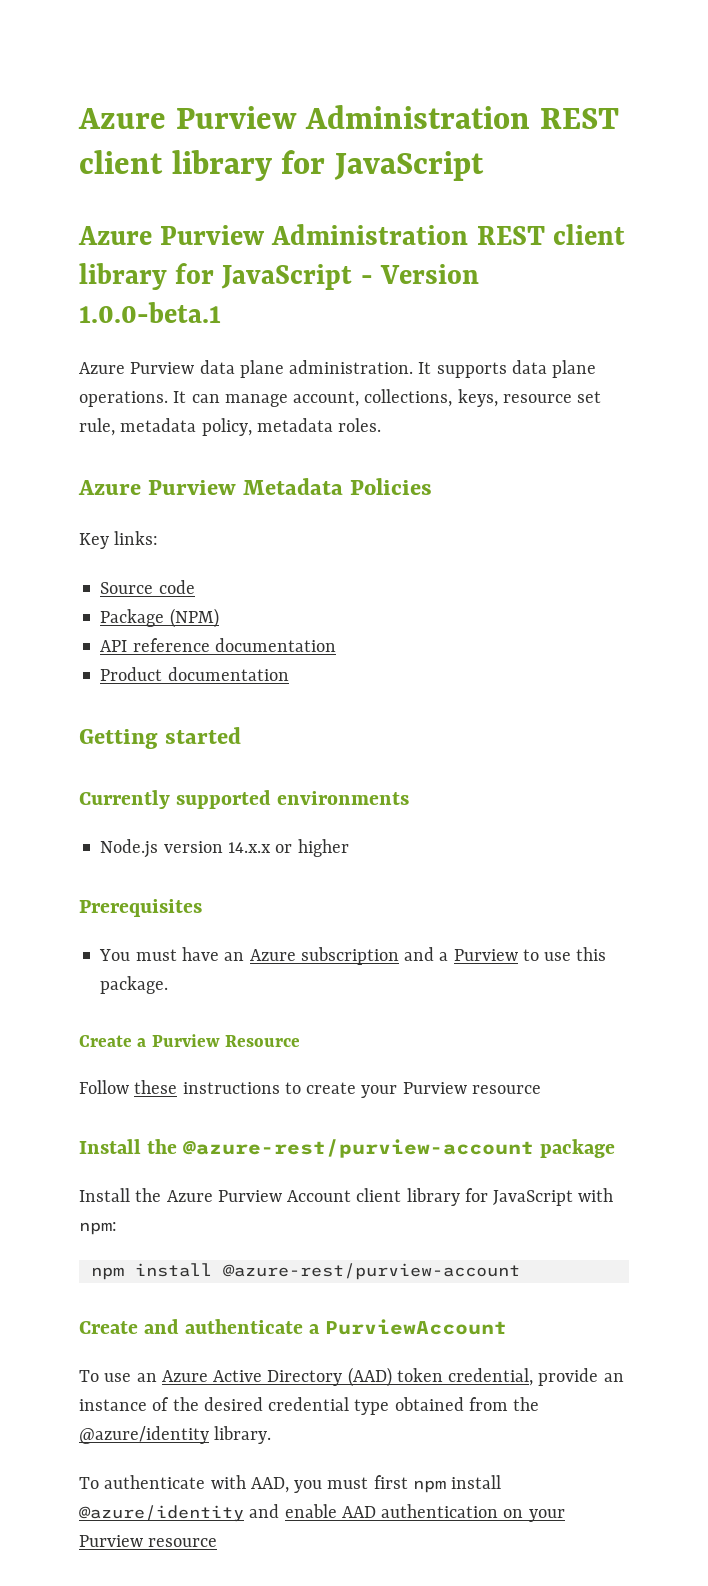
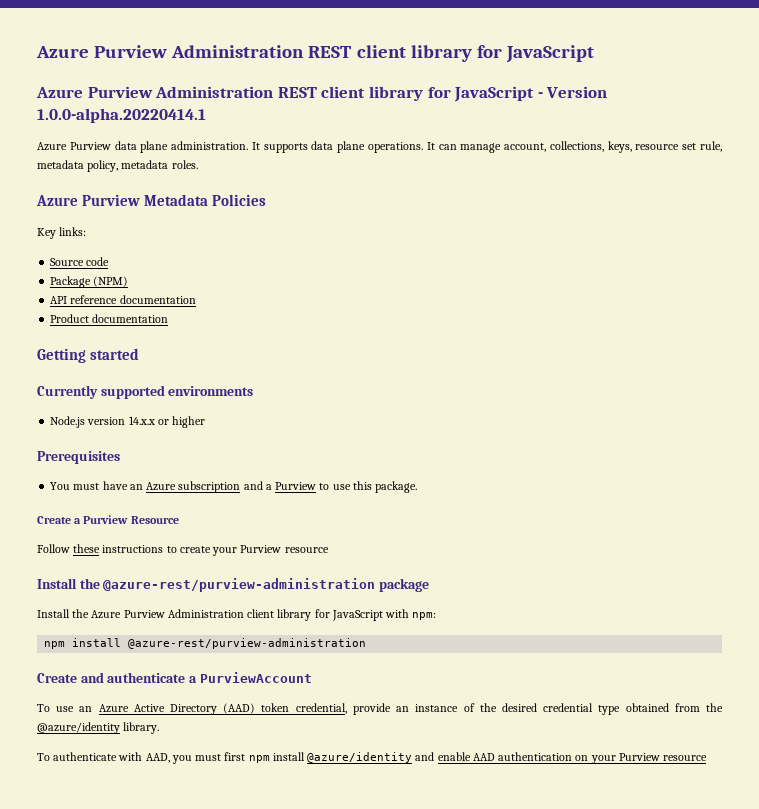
- Azure Purview Administration REST client library for JavaScript - Version 1.0.0-beta.1
+ Azure Purview Administration REST client library for JavaScript - Version 1.0.0-alpha.20220414.1
- Install the @azure-rest/purview-account package
+ Install the @azure-rest/purview-administration package
- Install the Azure Purview Account client library for JavaScript with npm:
+ Install the Azure Purview Administration client library for JavaScript with npm:
- npm install @azure-rest/purview-account
+ npm install @azure-rest/purview-administration

